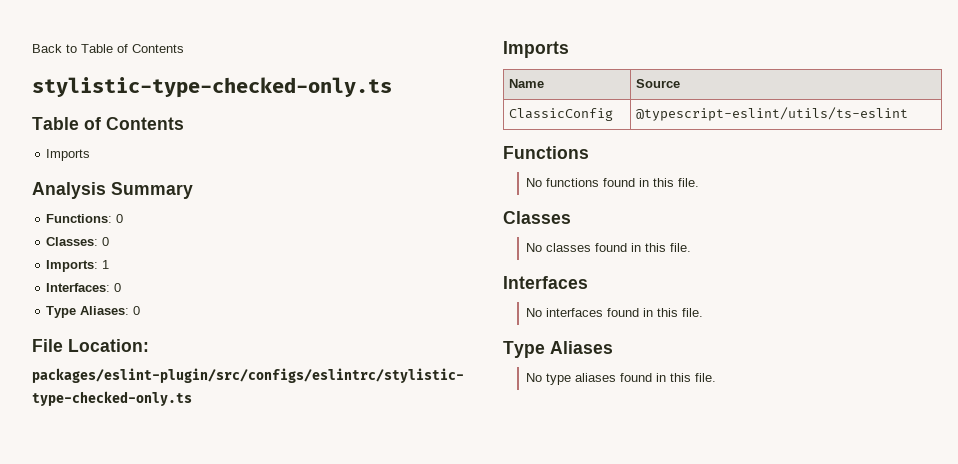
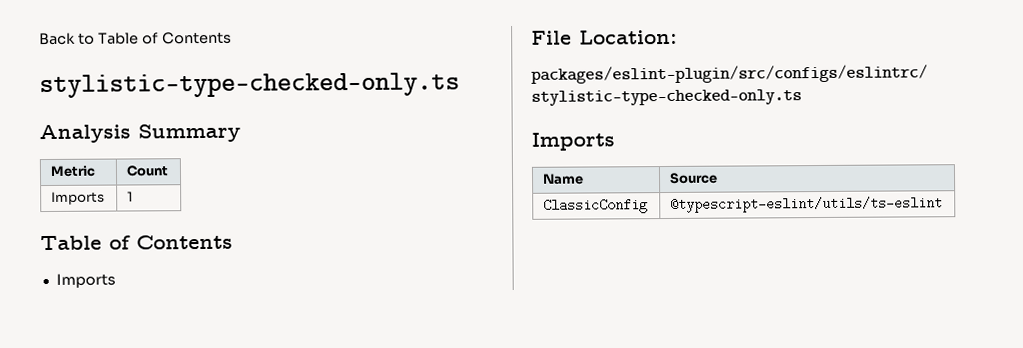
  stylistic-type-checked-only.ts
+ Analysis Summary
+ Metric | Count
+ Imports | 1
  Table of Contents
  Imports
- Analysis Summary
- Functions: 0
- Classes: 0
- Imports: 1
- Interfaces: 0
- Type Aliases: 0
- Functions
- No functions found in this file.
- Classes
- No classes found in this file.
- Interfaces
- No interfaces found in this file.
- Type Aliases
- No type aliases found in this file.

